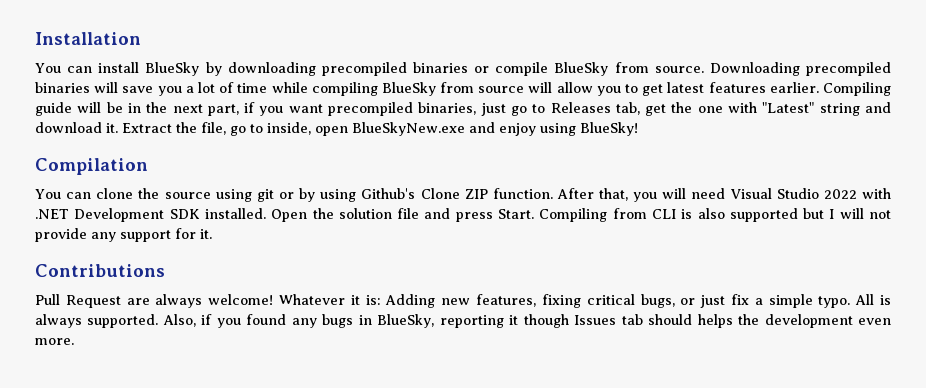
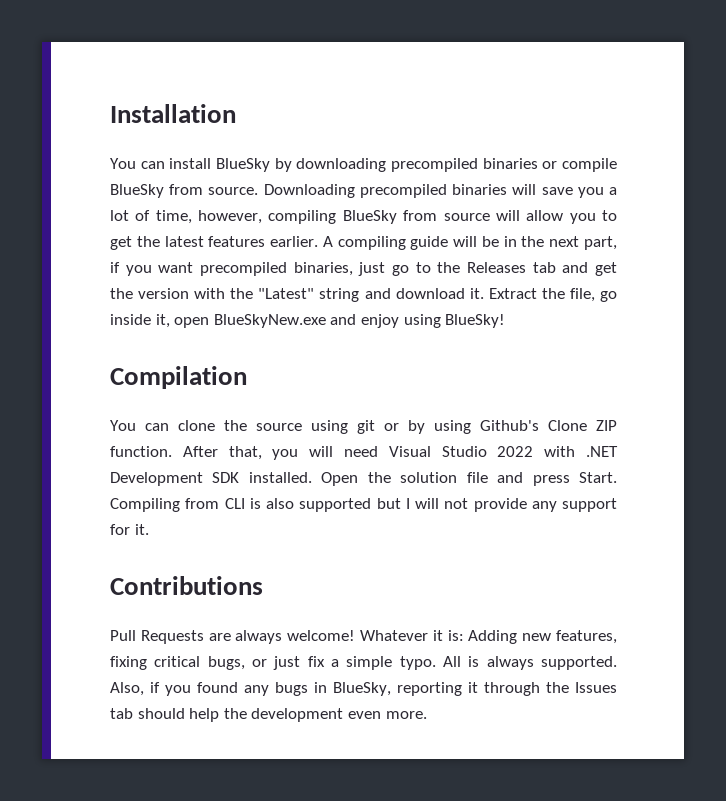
- Downloading precompiled binaries will save you a lot of time while compiling BlueSky from source will allow you to get latest features earlier.
+ Downloading precompiled binaries will save you a lot of time, however, compiling BlueSky from source will allow you to get the latest features earlier.
- Compiling guide will be in the next part, if you want precompiled binaries, just go to Releases tab, get the one with "Latest" string and download it.
+ A compiling guide will be in the next part, if you want precompiled binaries, just go to the Releases tab and get the version with the "Latest" string and download it.
- Extract the file, go to inside, open BlueSkyNew.exe and enjoy using BlueSky!
+ Extract the file, go inside it, open BlueSkyNew.exe and enjoy using BlueSky!
- Pull Request are always welcome!
+ Pull Requests are always welcome!
- Also, if you found any bugs in BlueSky, reporting it though Issues tab should helps the development even more.
+ Also, if you found any bugs in BlueSky, reporting it through the Issues tab should help the development even more.

